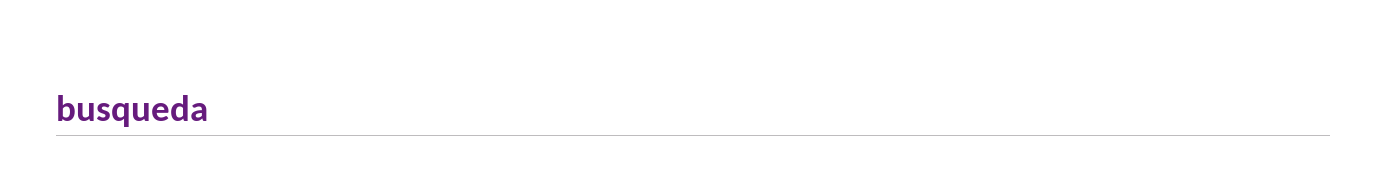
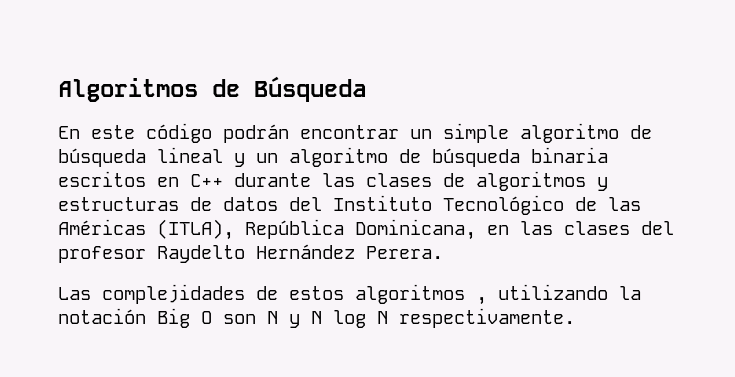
- busqueda
+ Algoritmos de Búsqueda
+ En este código podrán encontrar un simple algoritmo de búsqueda lineal y un algoritmo de búsqueda binaria escritos en C++ durante las clases de algoritmos y estructuras de datos del Instituto Tecnológico de las Américas (ITLA), República Dominicana, en las clases del profesor Raydelto Hernández Perera.
+ Las complejidades de estos algoritmos , utilizando la notación Big O son N y N log N respectivamente.

